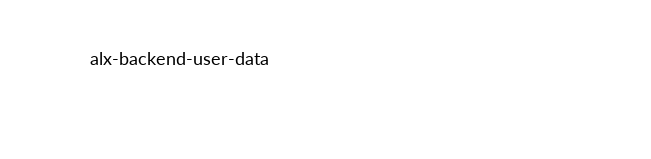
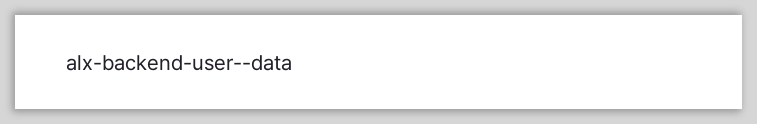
- alx-backend-user-data
+ alx-backend-user--data

